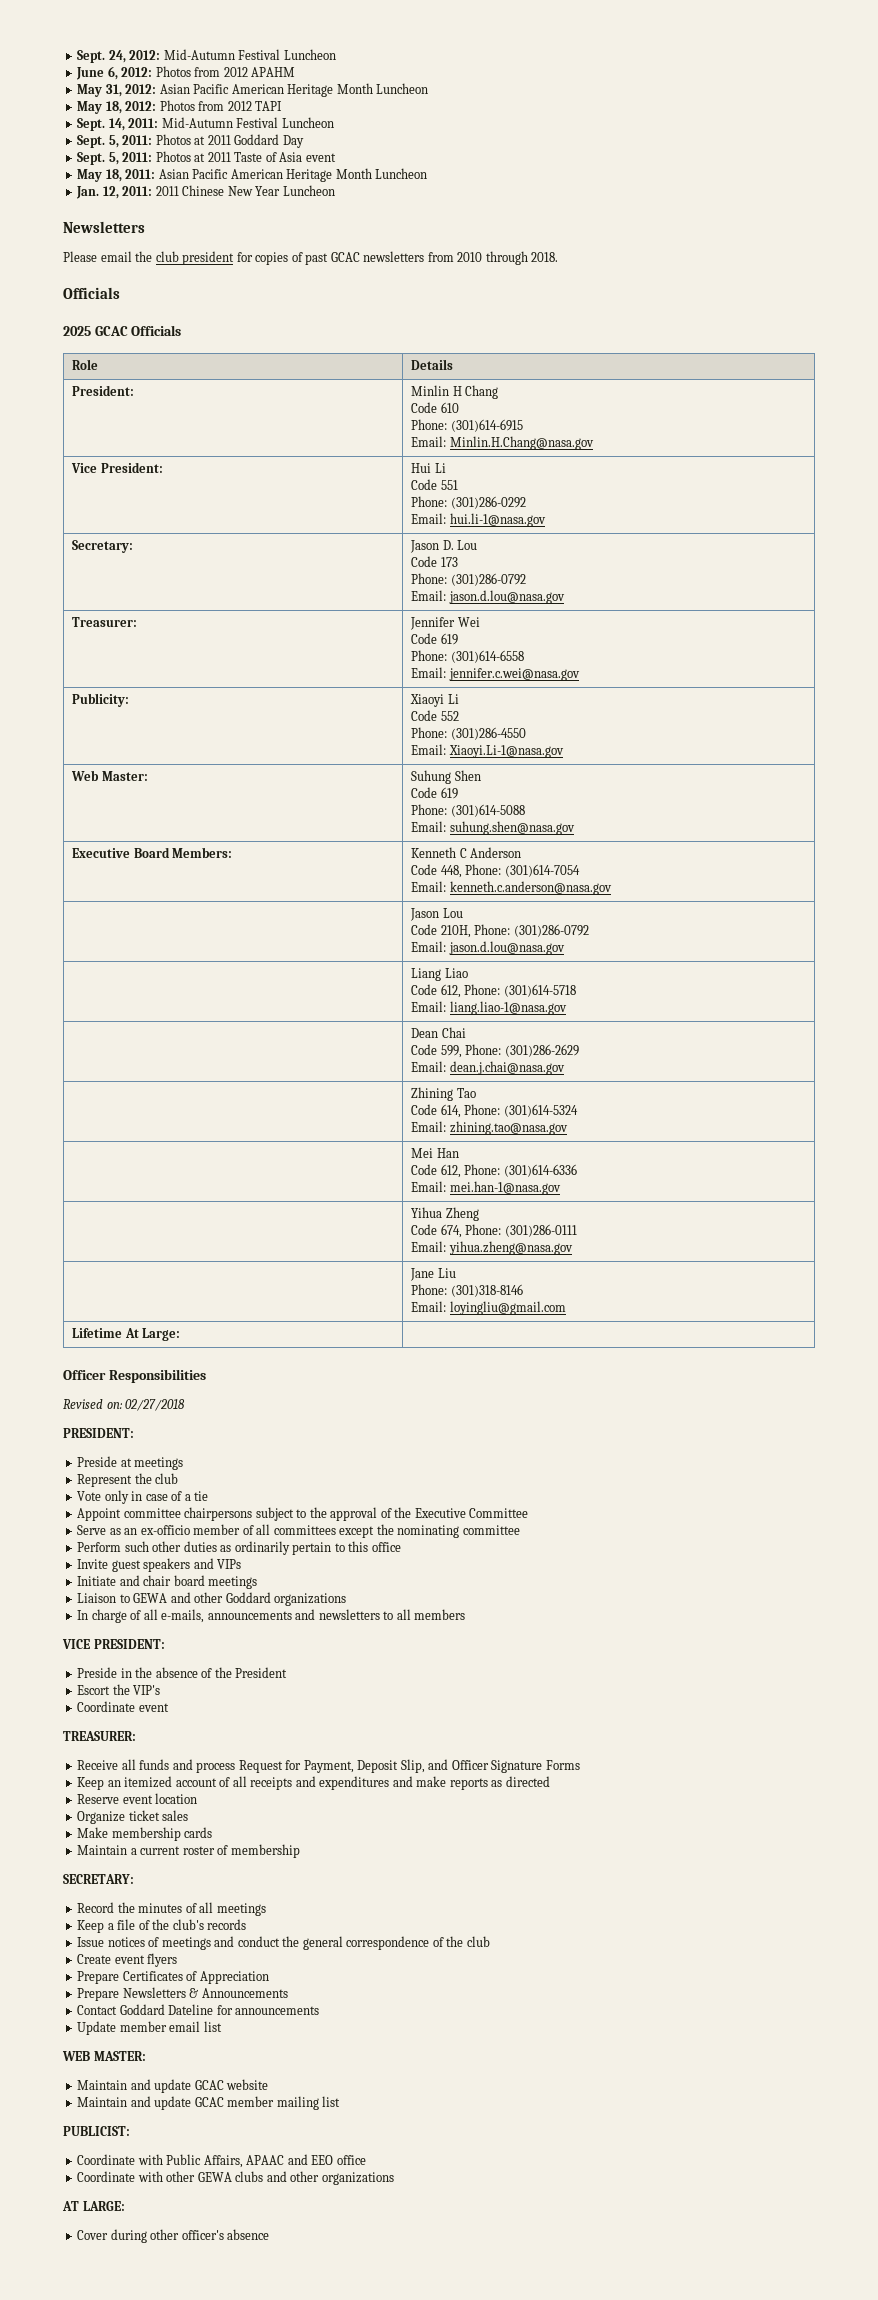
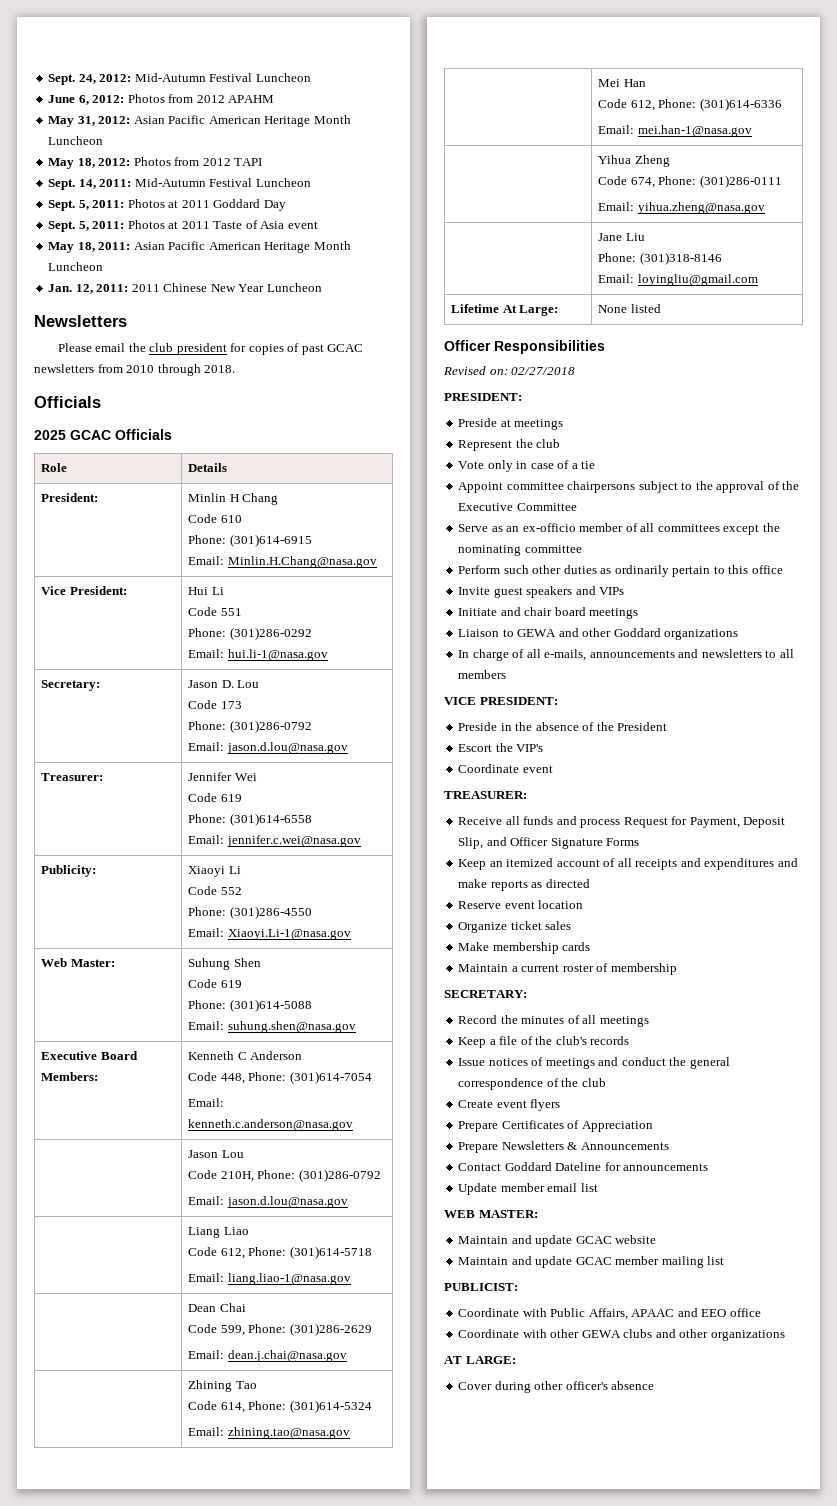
- Lifetime At Large: |
+ Lifetime At Large: | None listed

